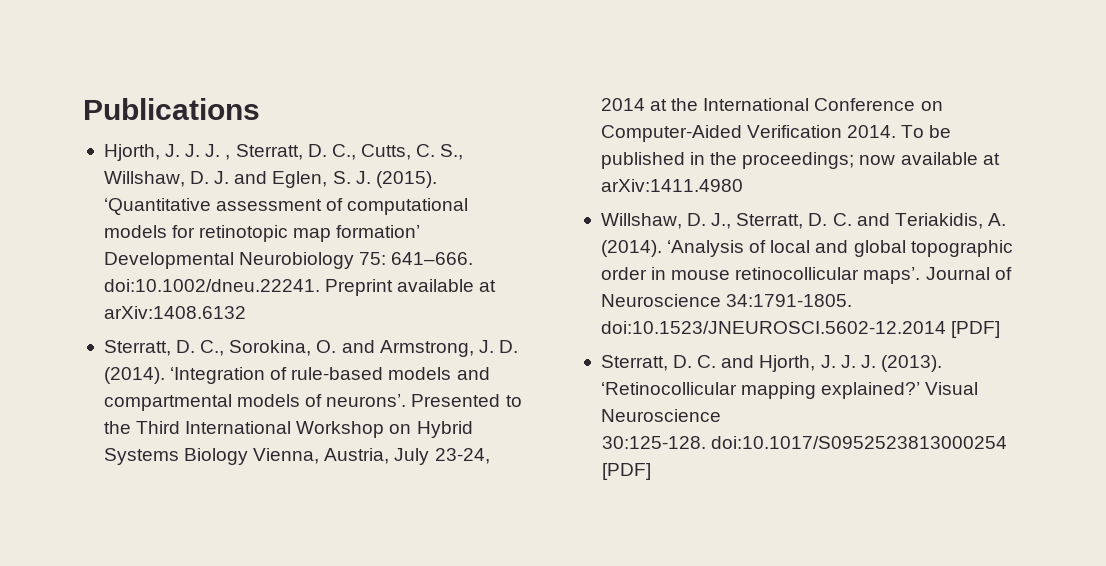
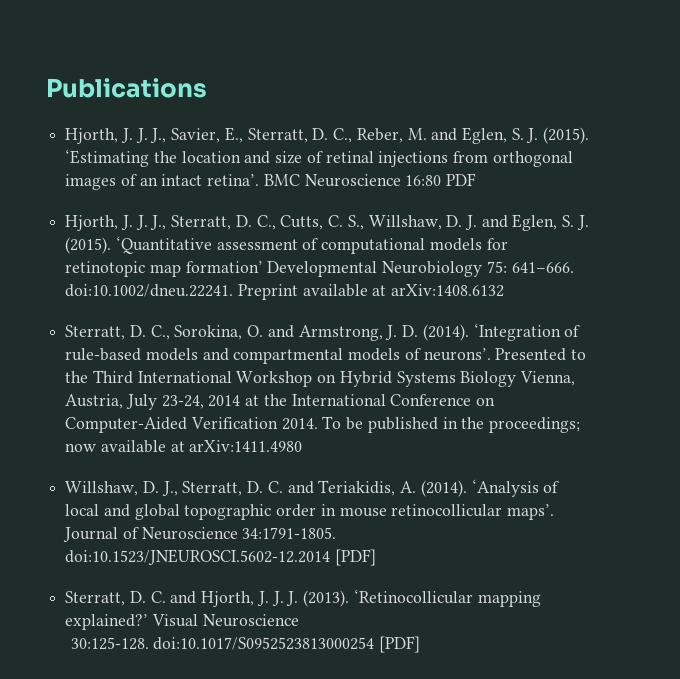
- Hjorth, J. J. J. , Sterratt, D. C., Cutts, C. S., Willshaw, D. J. and Eglen, S. J. (2015).
+ Hjorth, J. J. J., Savier, E., Sterratt, D. C., Reber, M. and Eglen, S. J. (2015). ‘Estimating the location and size of retinal injections from orthogonal images of an intact retina’. BMC Neuroscience 16:80 PDF
+ Hjorth, J. J. J., Sterratt, D. C., Cutts, C. S., Willshaw, D. J. and Eglen, S. J. (2015).

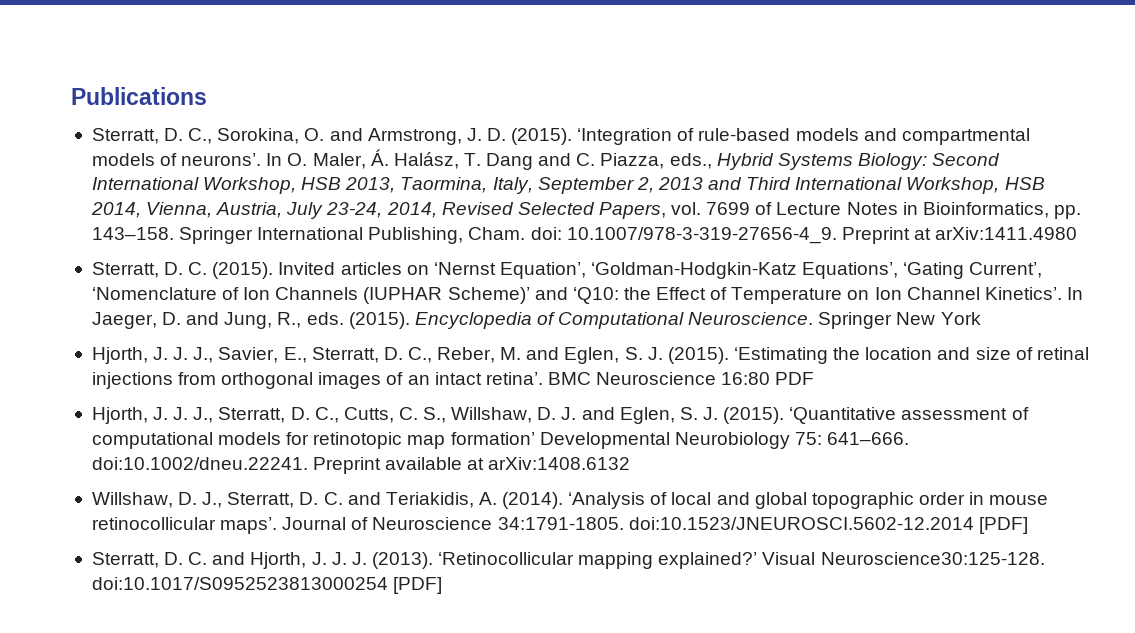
+ Sterratt, D. C., Sorokina, O. and Armstrong, J. D. (2015). ‘Integration of rule-based models and compartmental models of neurons’. In O. Maler, Á. Halász, T. Dang and C. Piazza, eds., Hybrid Systems Biology: Second International Workshop, HSB 2013, Taormina, Italy, September 2, 2013 and Third International Workshop, HSB 2014, Vienna, Austria, July 23-24, 2014, Revised Selected Papers, vol. 7699 of Lecture Notes in Bioinformatics, pp. 143–158. Springer International Publishing, Cham. doi: 10.1007/978-3-319-27656-4_9. Preprint at arXiv:1411.4980
+ Sterratt, D. C. (2015). Invited articles on ‘Nernst Equation’, ‘Goldman-Hodgkin-Katz Equations’, ‘Gating Current’, ‘Nomenclature of Ion Channels (IUPHAR Scheme)’ and ‘Q10: the Effect of Temperature on Ion Channel Kinetics’. In Jaeger, D. and Jung, R., eds. (2015). Encyclopedia of Computational Neuroscience. Springer New York
- Sterratt, D. C., Sorokina, O. and Armstrong, J. D. (2014). ‘Integration of rule-based models and compartmental models of neurons’. Presented to the Third International Workshop on Hybrid Systems Biology Vienna, Austria, July 23-24, 2014 at the International Conference on Computer-Aided Verification 2014. To be published in the proceedings; now available at arXiv:1411.4980
- Visual Neuroscience
- 30:125-128. doi:10.1017/S0952523813000254 [PDF]
+ Visual Neuroscience30:125-128. doi:10.1017/S0952523813000254 [PDF]

